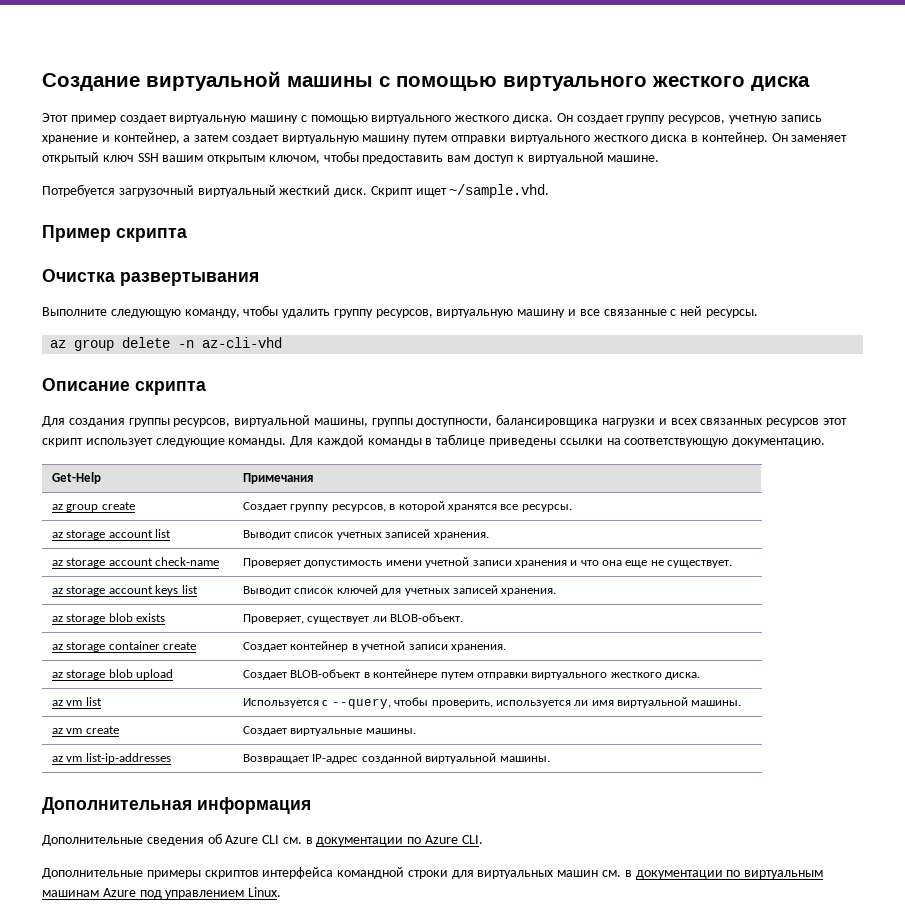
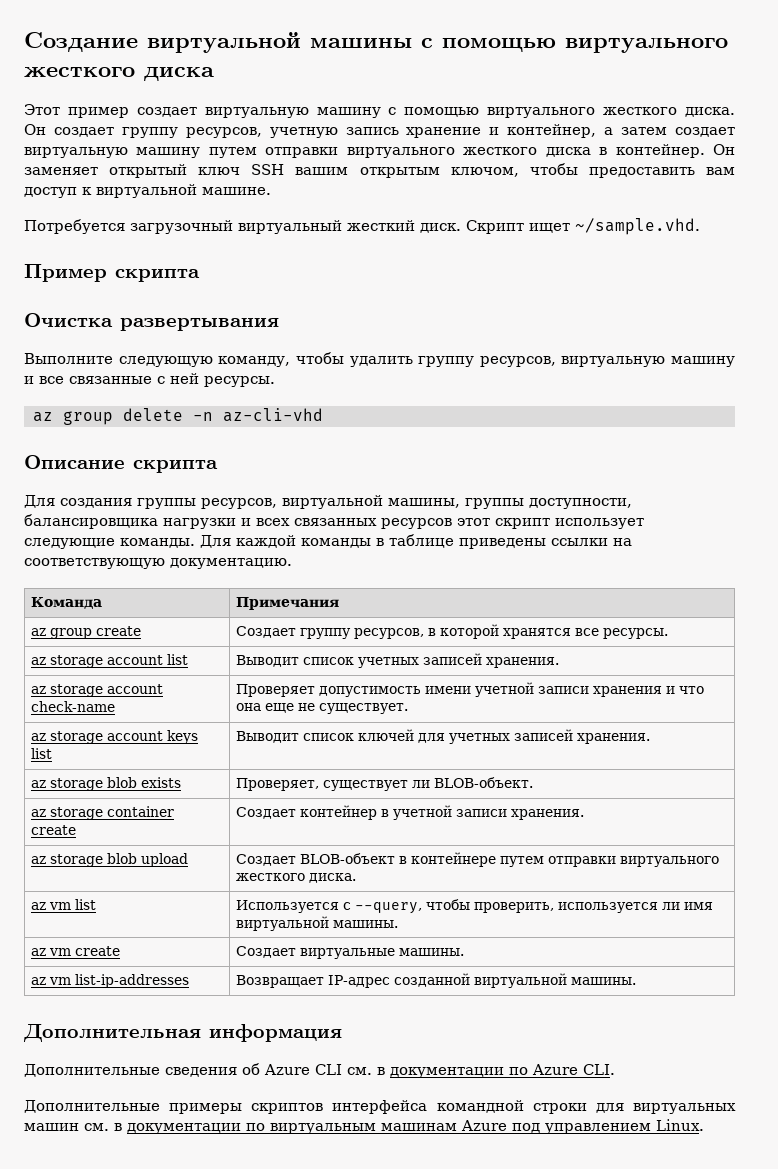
- Get-Help | Примечания
+ Команда | Примечания

